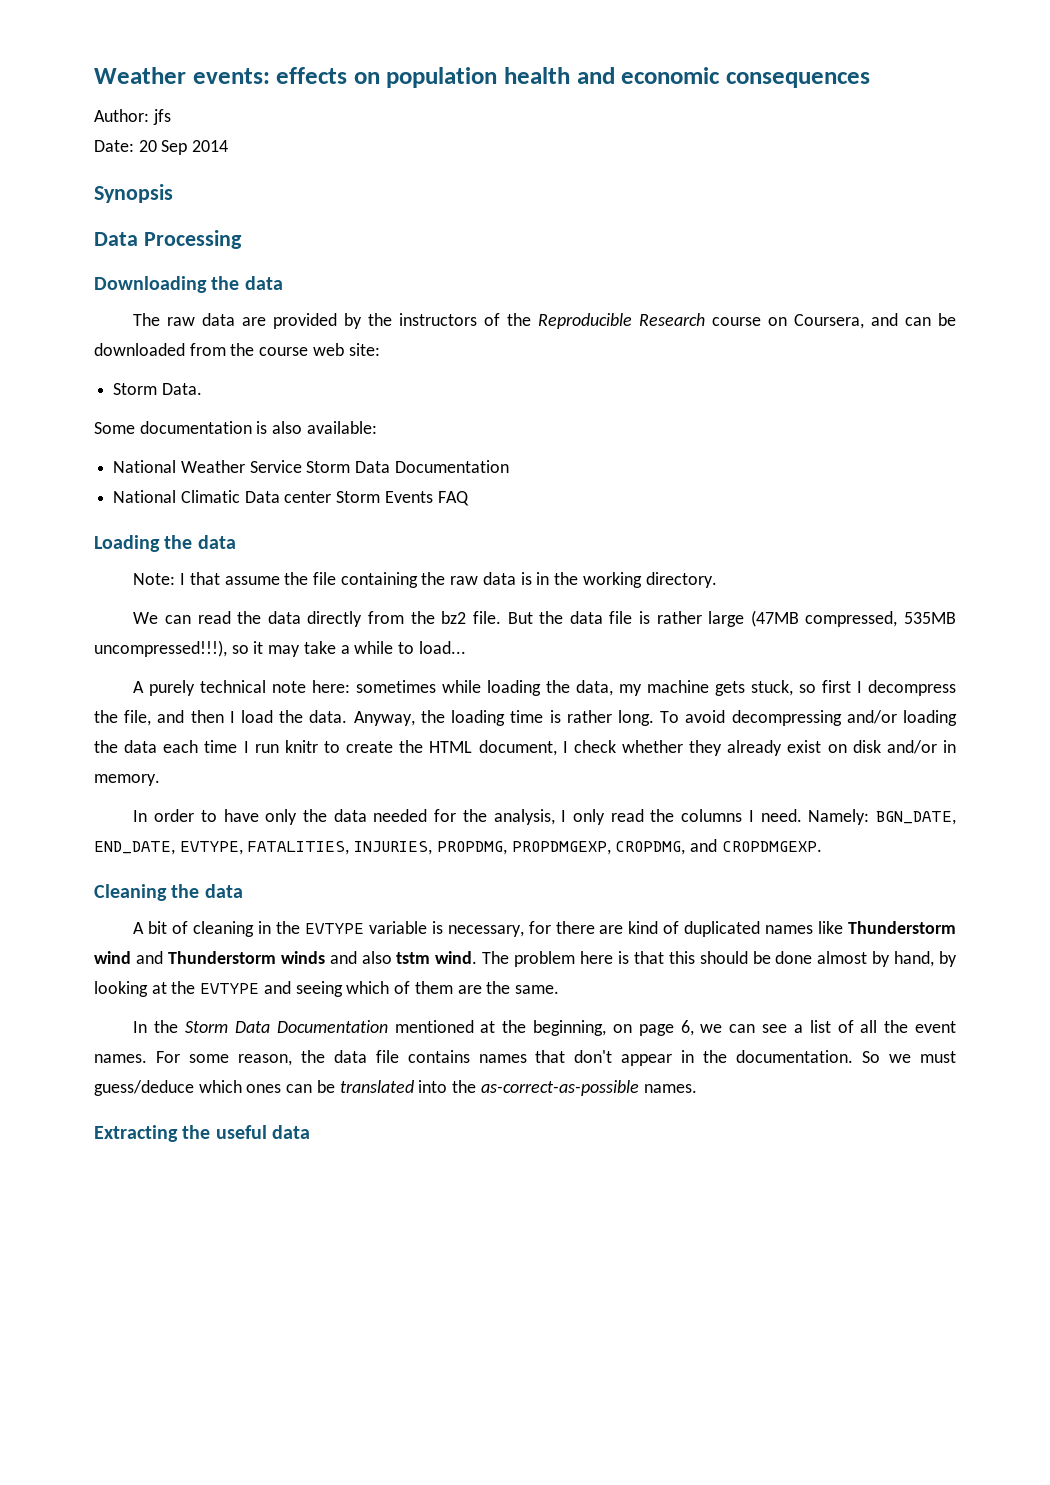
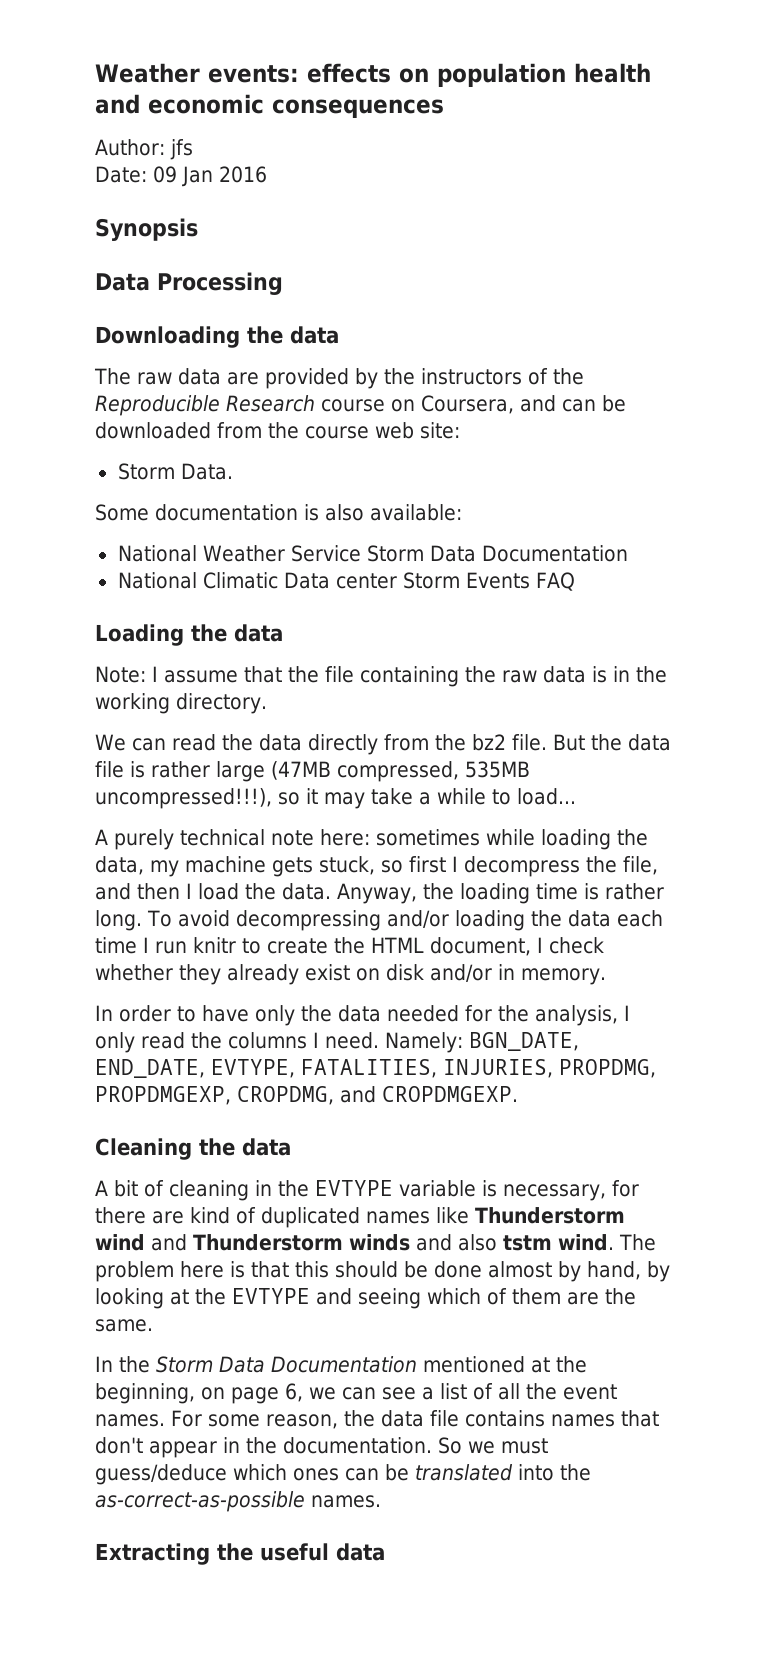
- Date: 20 Sep 2014
+ Date: 09 Jan 2016
- Note: I that assume the file containing the raw data is in the working directory.
+ Note: I assume that the file containing the raw data is in the working directory.

